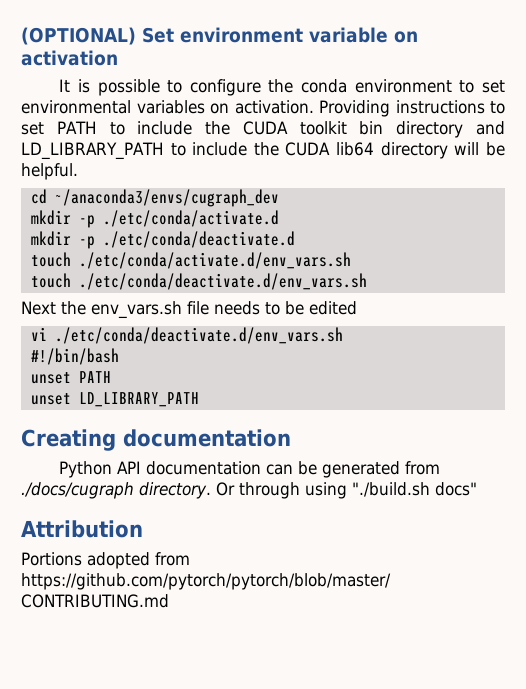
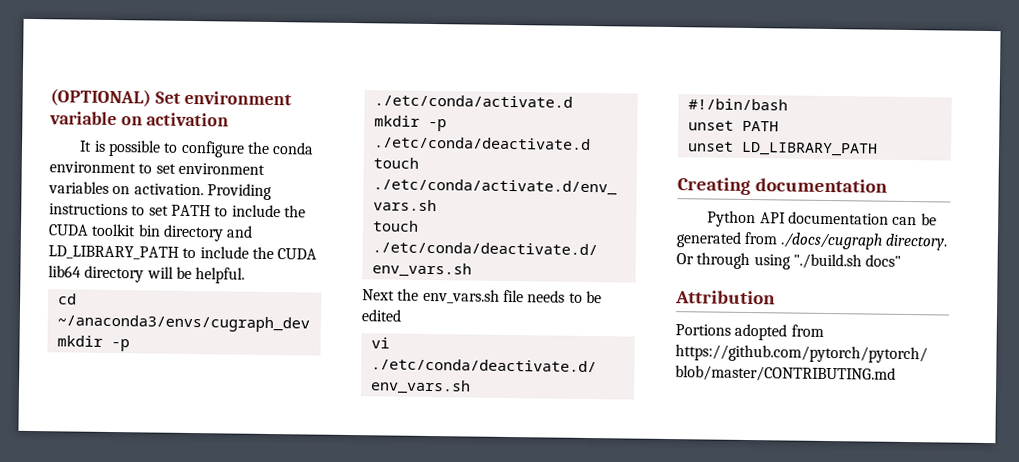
- It is possible to configure the conda environment to set environmental variables on activation.
+ It is possible to configure the conda environment to set environment variables on activation.

